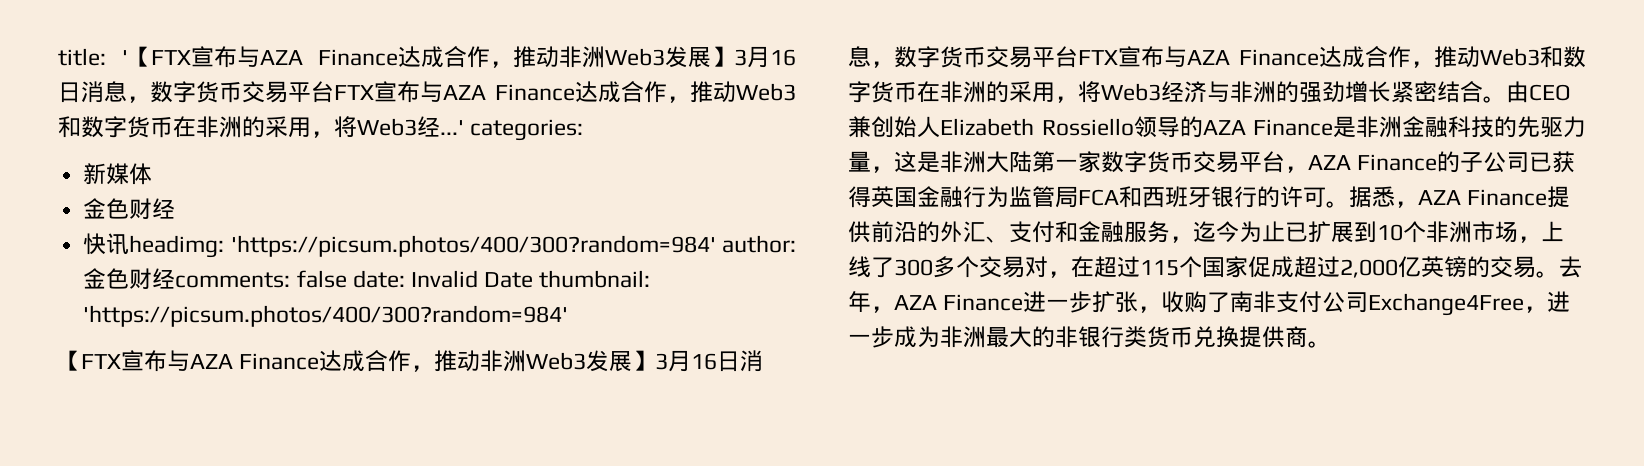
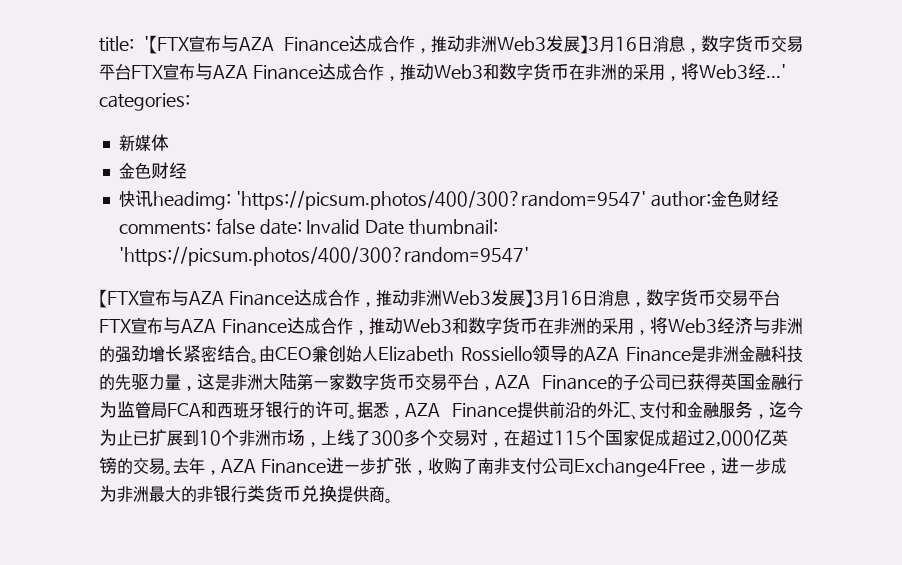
- 快讯headimg: 'https://picsum.photos/400/300?random=984' author:金色财经comments: false date: Invalid Date thumbnail: 'https://picsum.photos/400/300?random=984'
+ 快讯headimg: 'https://picsum.photos/400/300?random=9547' author:金色财经comments: false date: Invalid Date thumbnail: 'https://picsum.photos/400/300?random=9547'

